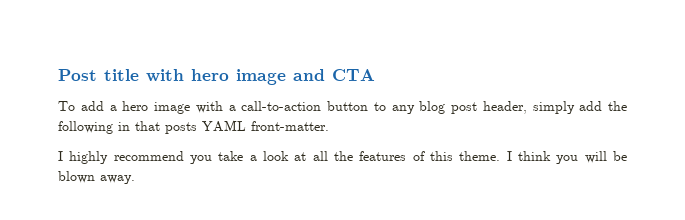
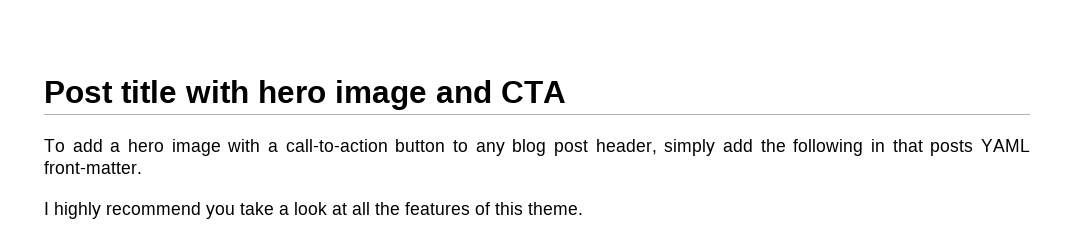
- I think you will be blown away.

